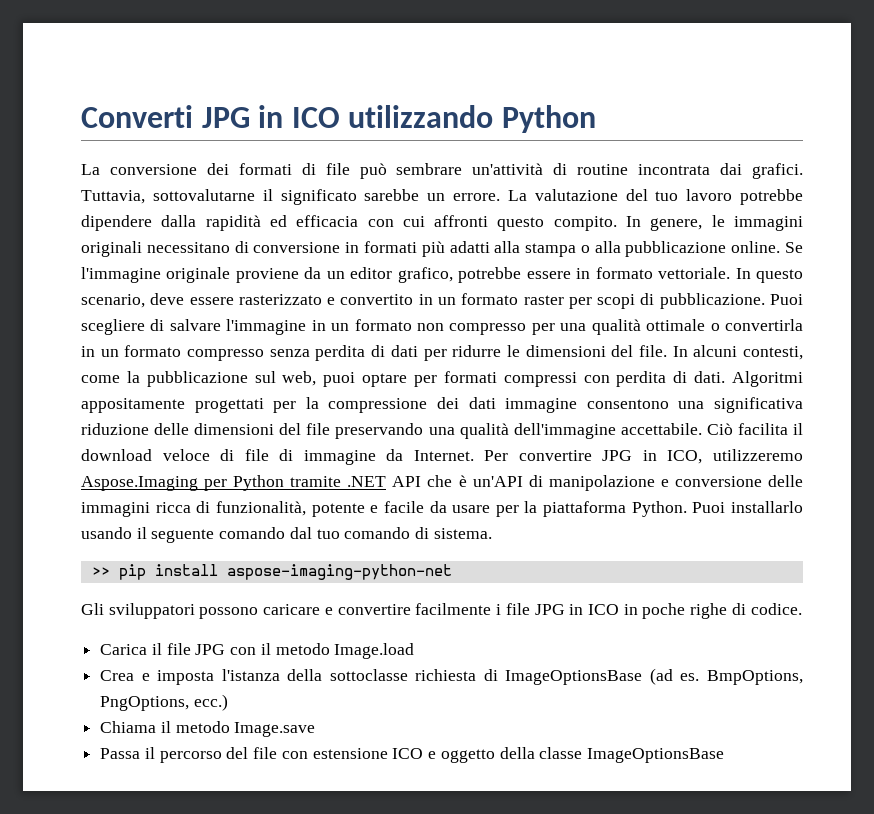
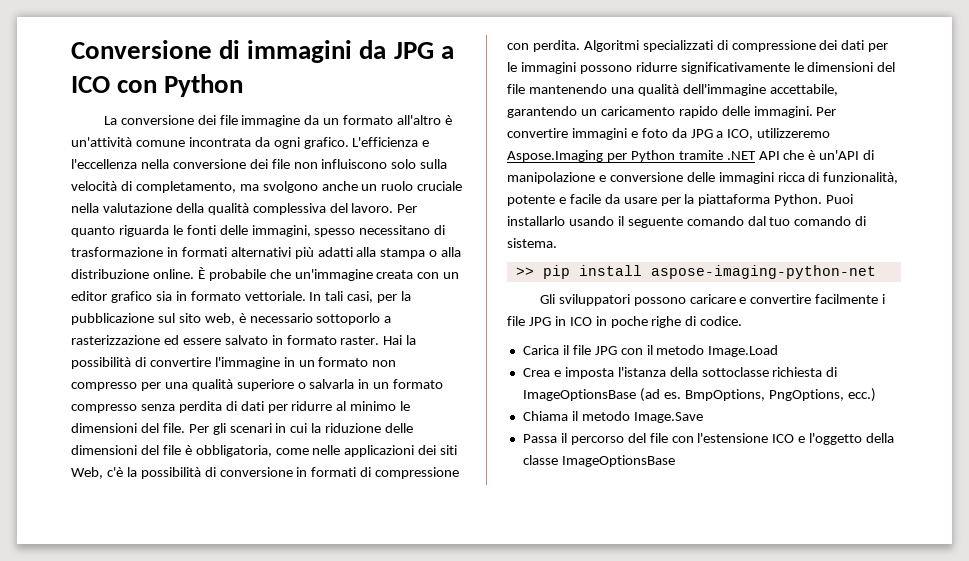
- Converti JPG in ICO utilizzando Python
- La conversione dei formati di file può sembrare un'attività di routine incontrata dai grafici. Tuttavia, sottovalutarne il significato sarebbe un errore. La valutazione del tuo lavoro potrebbe dipendere dalla rapidità ed efficacia con cui affronti questo compito. In genere, le immagini originali necessitano di conversione in formati più adatti alla stampa o alla pubblicazione online. Se l'immagine originale proviene da un editor grafico, potrebbe essere in formato vettoriale. In questo scenario, deve essere rasterizzato e convertito in un formato raster per scopi di pubblicazione. Puoi scegliere di salvare l'immagine in un formato non compresso per una qualità ottimale o convertirla in un formato compresso senza perdita di dati per ridurre le dimensioni del file.
+ Conversione di immagini da JPG a ICO con Python
+ La conversione dei file immagine da un formato all'altro è un'attività comune incontrata da ogni grafico. L'efficienza e l'eccellenza nella conversione dei file non influiscono solo sulla velocità di completamento, ma svolgono anche un ruolo cruciale nella valutazione della qualità complessiva del lavoro. Per quanto riguarda le fonti delle immagini, spesso necessitano di trasformazione in formati alternativi più adatti alla stampa o alla distribuzione online. È probabile che un'immagine creata con un editor grafico sia in formato vettoriale. In tali casi, per la pubblicazione sul sito web, è necessario sottoporlo a rasterizzazione ed essere salvato in formato raster. Hai la possibilità di convertire l'immagine in un formato non compresso per una qualità superiore o salvarla in un formato compresso senza perdita di dati per ridurre al minimo le dimensioni del file.
- In alcuni contesti, come la pubblicazione sul web, puoi optare per formati compressi con perdita di dati. Algoritmi appositamente progettati per la compressione dei dati immagine consentono una significativa riduzione delle dimensioni del file preservando una qualità dell'immagine accettabile. Ciò facilita il download veloce di file di immagine da Internet. Per convertire JPG in ICO, utilizzeremo Aspose.Imaging per Python tramite .NET API che è un'API di manipolazione e conversione delle immagini ricca di funzionalità, potente e facile da usare per la piattaforma Python.
+ Per gli scenari in cui la riduzione delle dimensioni del file è obbligatoria, come nelle applicazioni dei siti Web, c'è la possibilità di conversione in formati di compressione con perdita. Algoritmi specializzati di compressione dei dati per le immagini possono ridurre significativamente le dimensioni del file mantenendo una qualità dell'immagine accettabile, garantendo un caricamento rapido delle immagini. Per convertire immagini e foto da JPG a ICO, utilizzeremo Aspose.Imaging per Python tramite .NET API che è un'API di manipolazione e conversione delle immagini ricca di funzionalità, potente e facile da usare per la piattaforma Python.
- Carica il file JPG con il metodo Image.load
+ Carica il file JPG con il metodo Image.Load
- Chiama il metodo Image.save
+ Chiama il metodo Image.Save
- Passa il percorso del file con estensione ICO e oggetto della classe ImageOptionsBase
+ Passa il percorso del file con l'estensione ICO e l'oggetto della classe ImageOptionsBase

